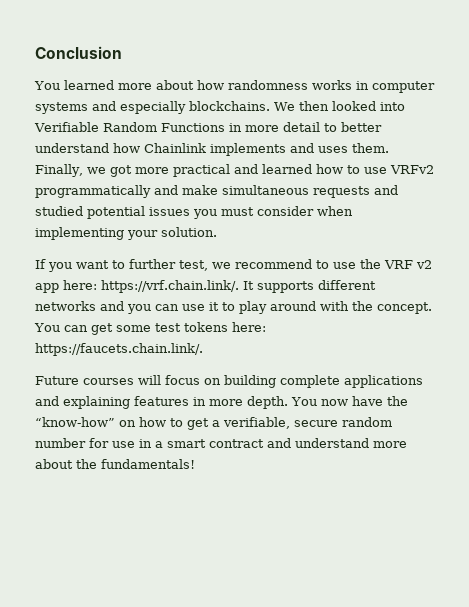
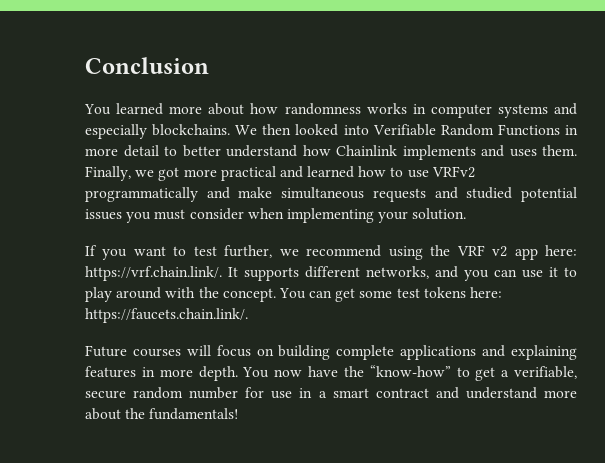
- If you want to further test, we recommend to use the VRF v2 app here: https://vrf.chain.link/. It supports different networks and you can use it to play around with the concept.
+ If you want to test further, we recommend using the VRF v2 app here: https://vrf.chain.link/. It supports different networks, and you can use it to play around with the concept.
- You now have the “know-how” on how to get a verifiable, secure random number for use in a smart contract and understand more about the fundamentals!
+ You now have the “know-how” to get a verifiable, secure random number for use in a smart contract and understand more about the fundamentals!

